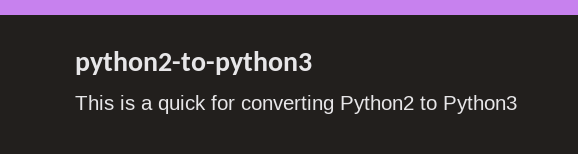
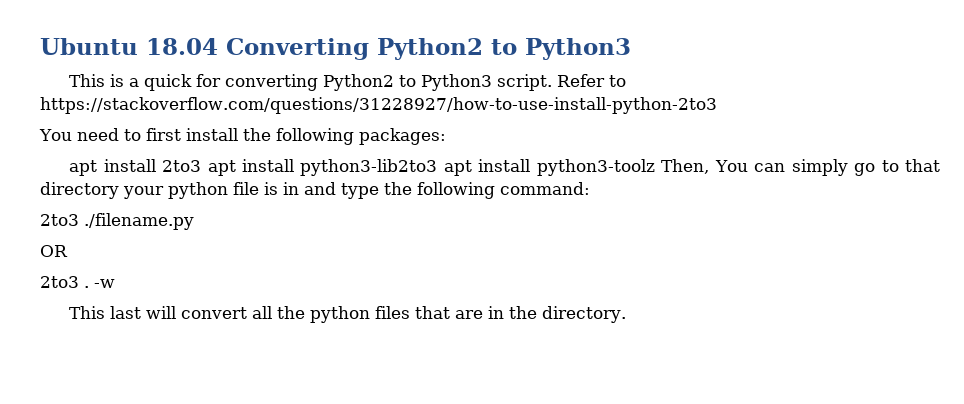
- python2-to-python3
+ Ubuntu 18.04 Converting Python2 to Python3
- This is a quick for converting Python2 to Python3
+ This is a quick for converting Python2 to Python3 script. Refer to https://stackoverflow.com/questions/31228927/how-to-use-install-python-2to3
+ You need to first install the following packages:
+ apt install 2to3 apt install python3-lib2to3 apt install python3-toolz Then, You can simply go to that directory your python file is in and type the following command:
+ 2to3 ./filename.py
+ OR
+ 2to3 . -w
+ This last will convert all the python files that are in the directory.

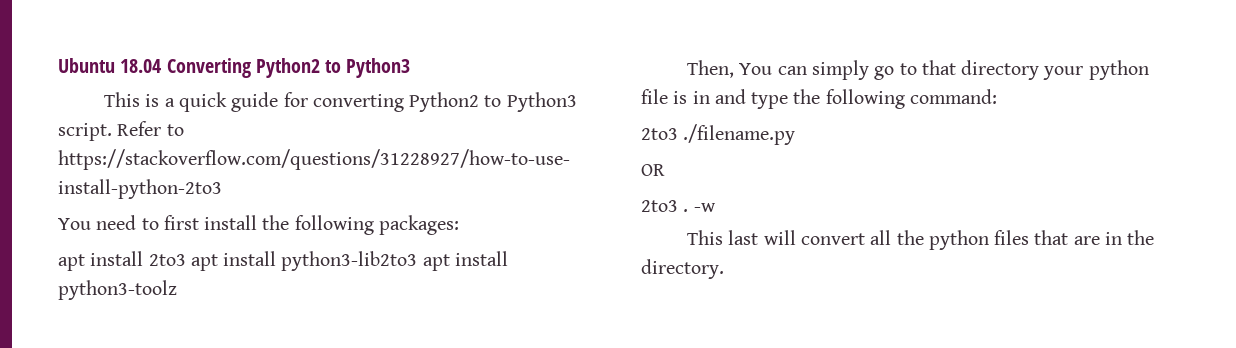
- This is a quick for converting Python2 to Python3 script.
+ This is a quick guide for converting Python2 to Python3 script.
- apt install 2to3 apt install python3-lib2to3 apt install python3-toolz Then, You can simply go to that directory your python file is in and type the following command:
+ apt install 2to3 apt install python3-lib2to3 apt install python3-toolz
+ Then, You can simply go to that directory your python file is in and type the following command:

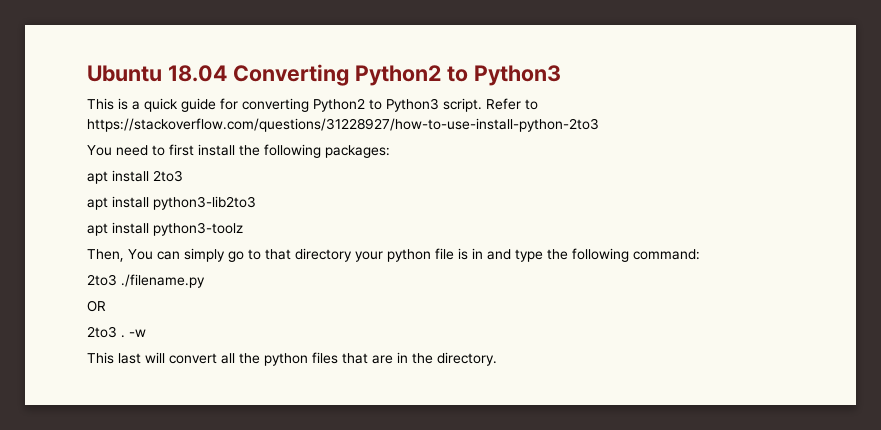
- apt install 2to3 apt install python3-lib2to3 apt install python3-toolz
+ apt install 2to3
+ apt install python3-lib2to3
+ apt install python3-toolz

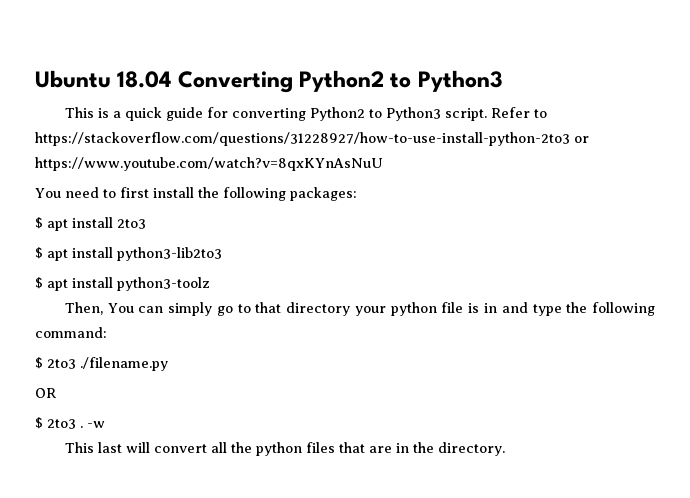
- Refer to https://stackoverflow.com/questions/31228927/how-to-use-install-python-2to3
+ Refer to https://stackoverflow.com/questions/31228927/how-to-use-install-python-2to3 or https://www.youtube.com/watch?v=8qxKYnAsNuU
- apt install 2to3
+ $ apt install 2to3
- apt install python3-lib2to3
+ $ apt install python3-lib2to3
- apt install python3-toolz
+ $ apt install python3-toolz
- 2to3 ./filename.py
+ $ 2to3 ./filename.py
- 2to3 .
+ $ 2to3 .

